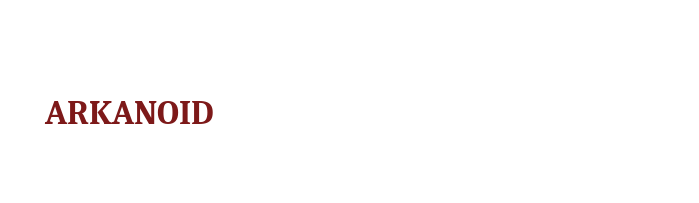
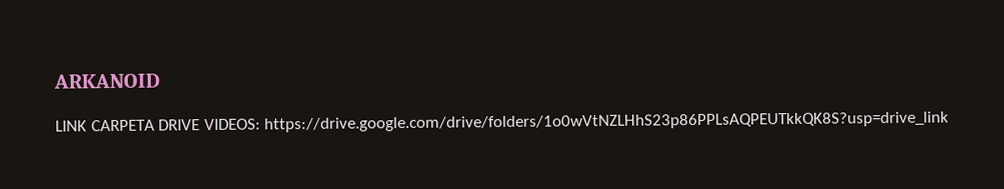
+ LINK CARPETA DRIVE VIDEOS: https://drive.google.com/drive/folders/1o0wVtNZLHhS23p86PPLsAQPEUTkkQK8S?usp=drive_link

